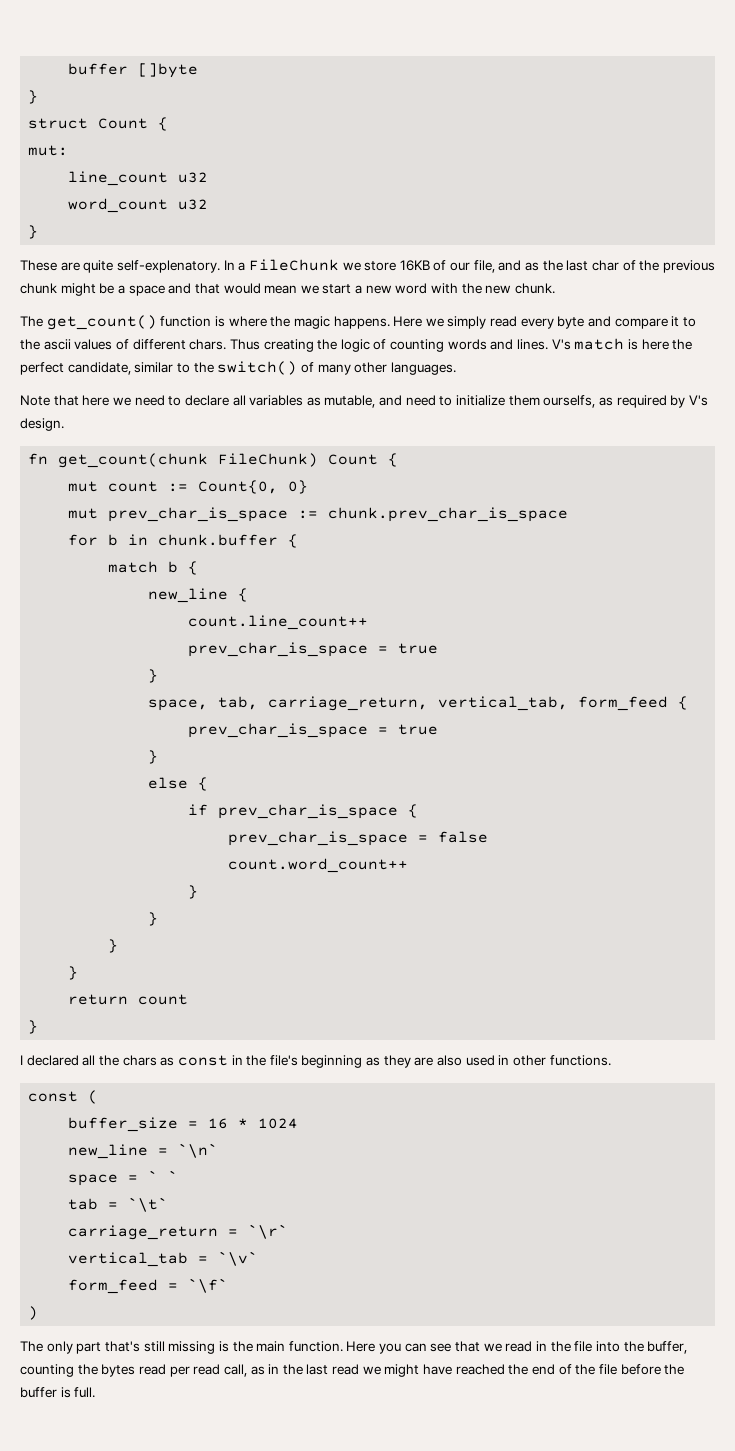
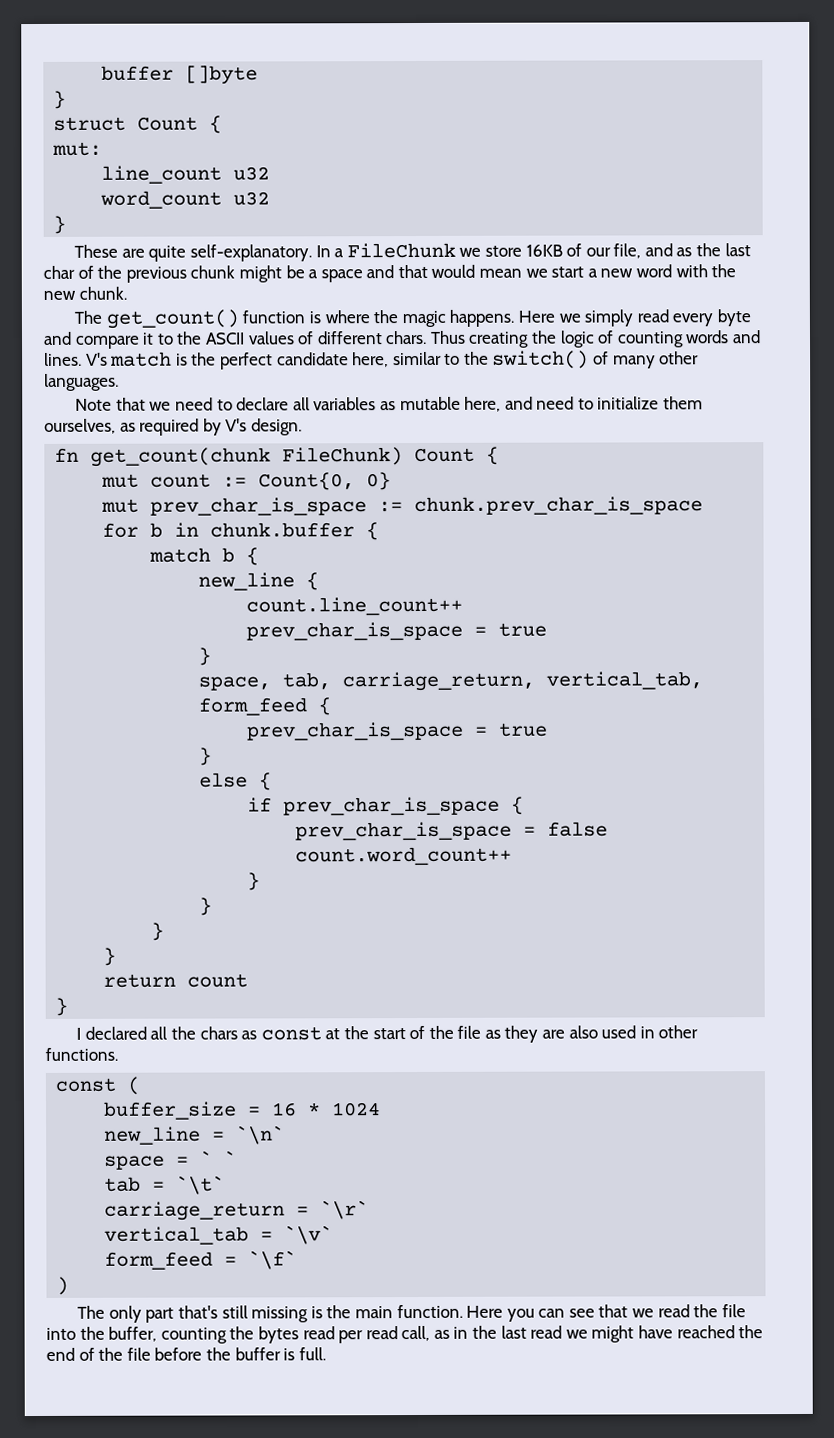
- These are quite self-explenatory.
+ These are quite self-explanatory.
- Here we simply read every byte and compare it to the ascii values of different chars.
+ Here we simply read every byte and compare it to the ASCII values of different chars.
- V's match is here the perfect candidate, similar to the switch() of many other languages.
+ V's match is the perfect candidate here, similar to the switch() of many other languages.
- Note that here we need to declare all variables as mutable, and need to initialize them ourselfs, as required by V's design.
+ Note that we need to declare all variables as mutable here, and need to initialize them ourselves, as required by V's design.
- I declared all the chars as const in the file's beginning as they are also used in other functions.
+ I declared all the chars as const at the start of the file as they are also used in other functions.
- Here you can see that we read in the file into the buffer, counting the bytes read per read call, as in the last read we might have reached the end of the file before the buffer is full.
+ Here you can see that we read the file into the buffer, counting the bytes read per read call, as in the last read we might have reached the end of the file before the buffer is full.

